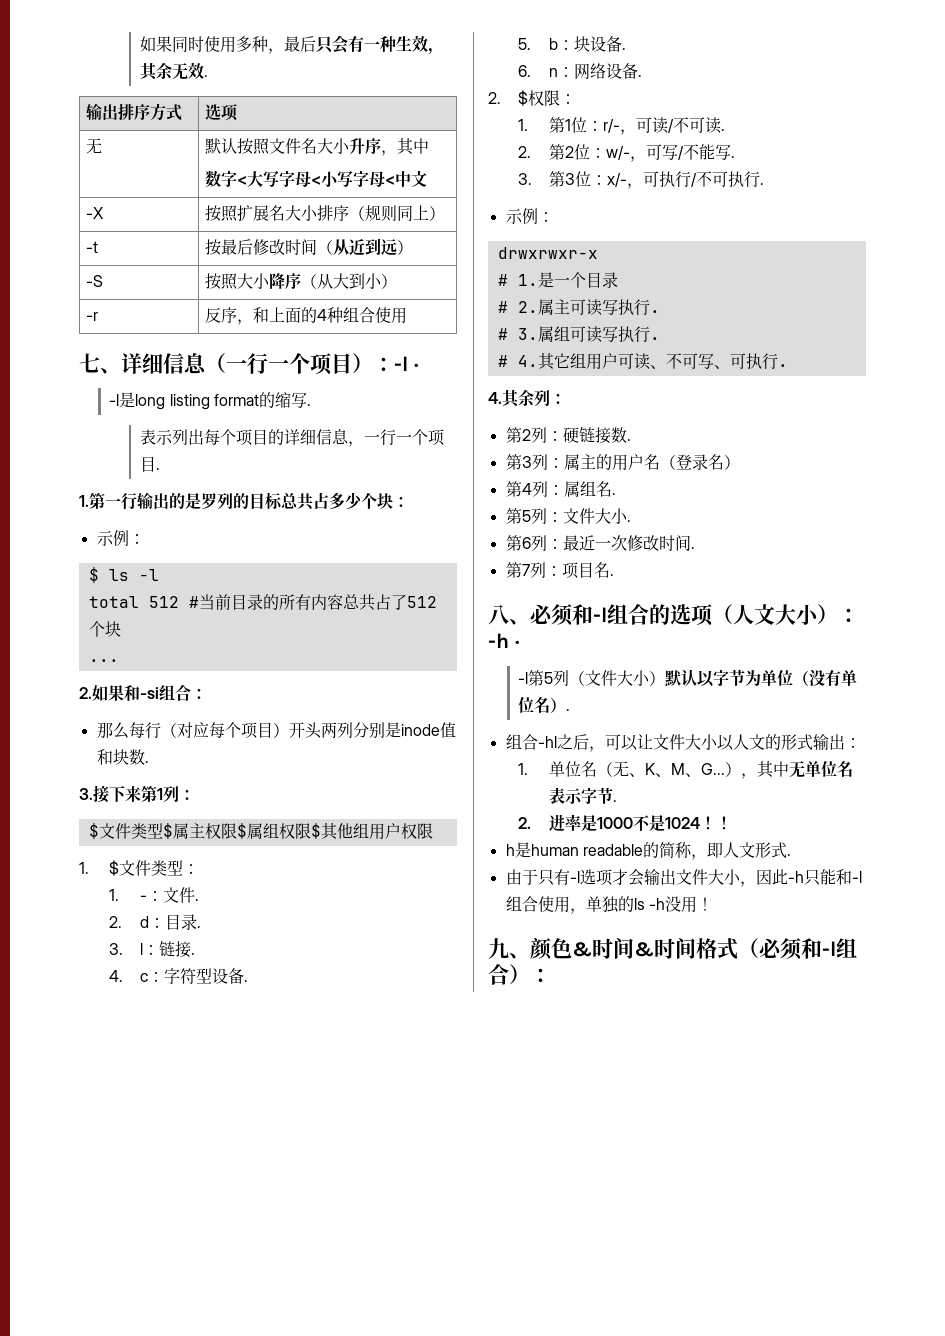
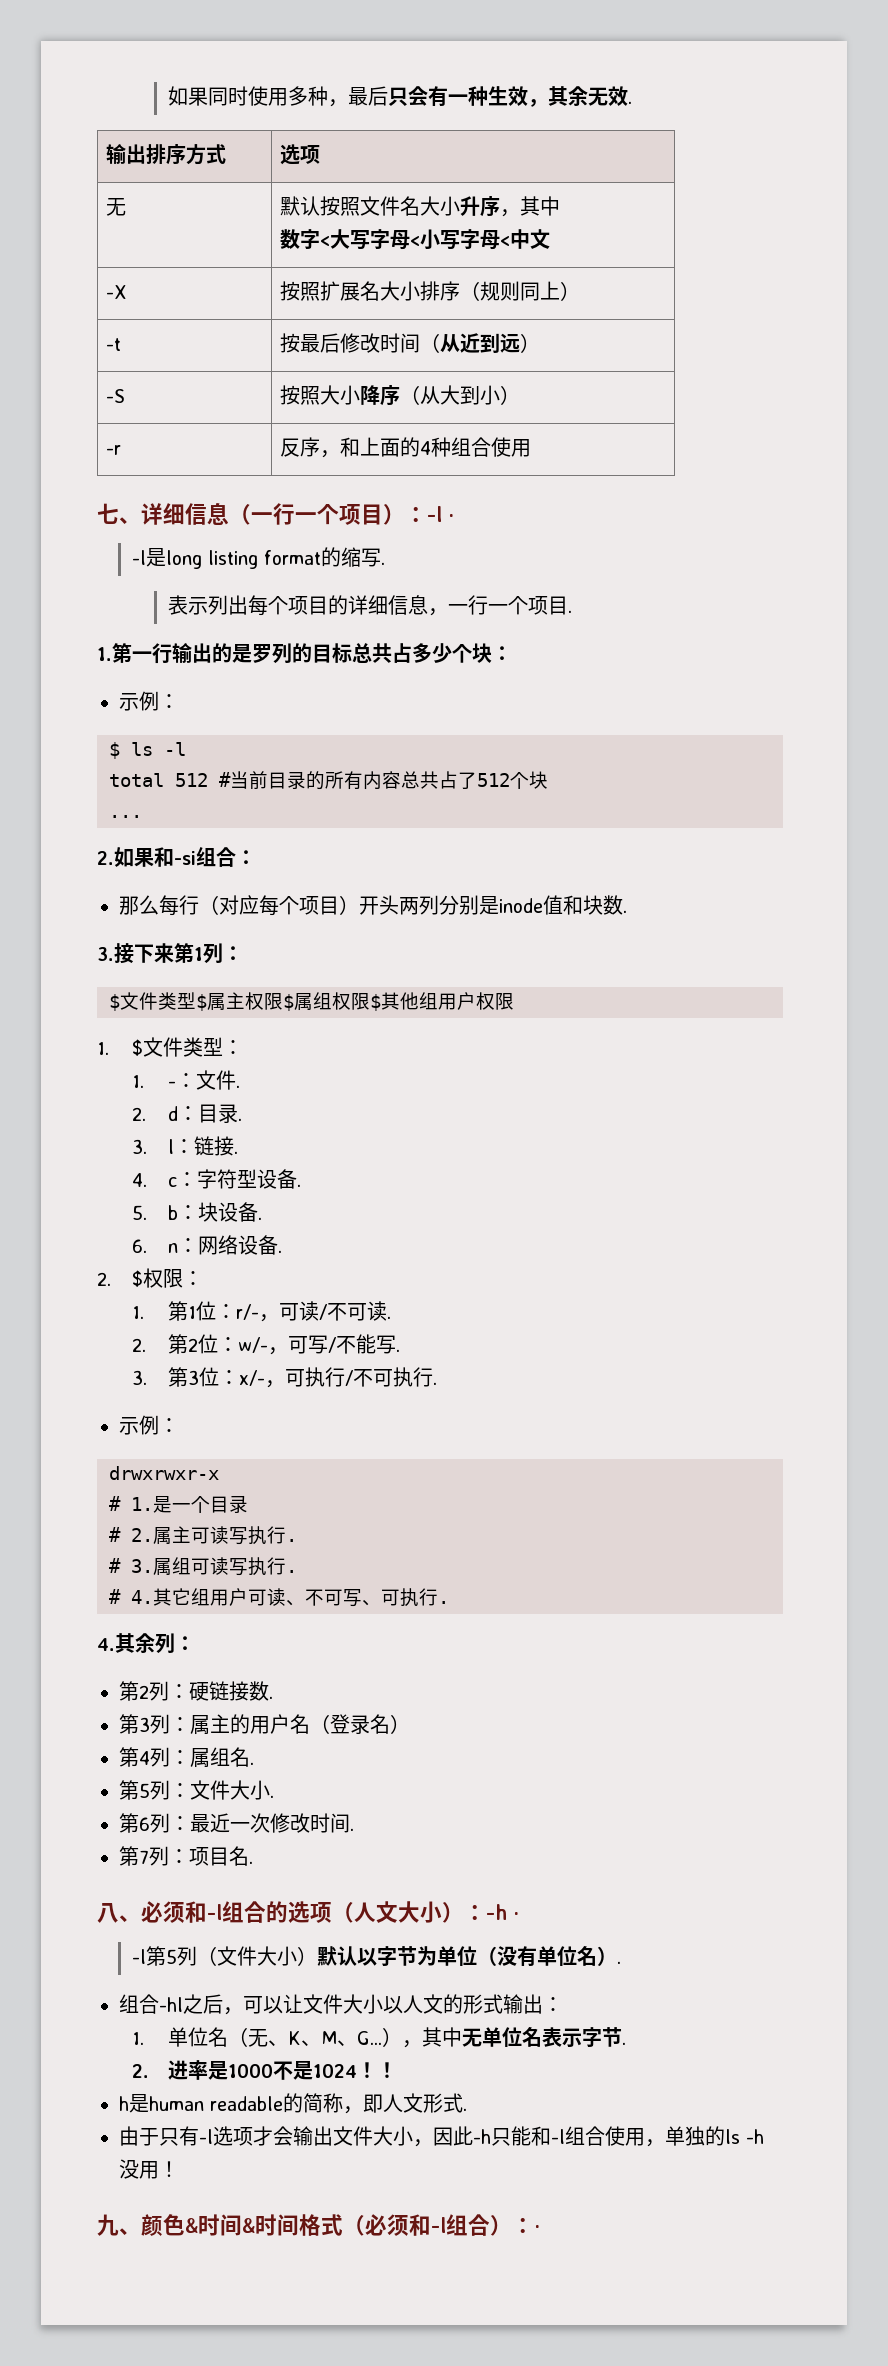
- 九、颜色&时间&时间格式（必须和-l组合）：
+ 九、颜色&时间&时间格式（必须和-l组合）：·

